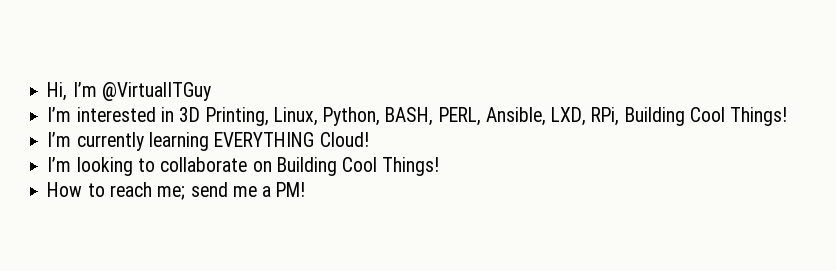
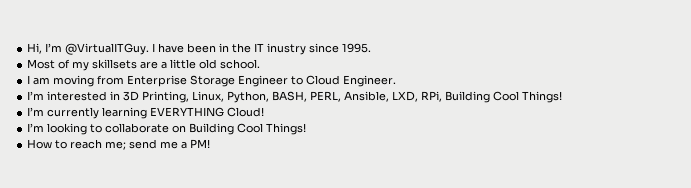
- Hi, I’m @VirtualITGuy
+ Hi, I’m @VirtualITGuy. I have been in the IT inustry since 1995.
+ Most of my skillsets are a little old school.
+ I am moving from Enterprise Storage Engineer to Cloud Engineer.

